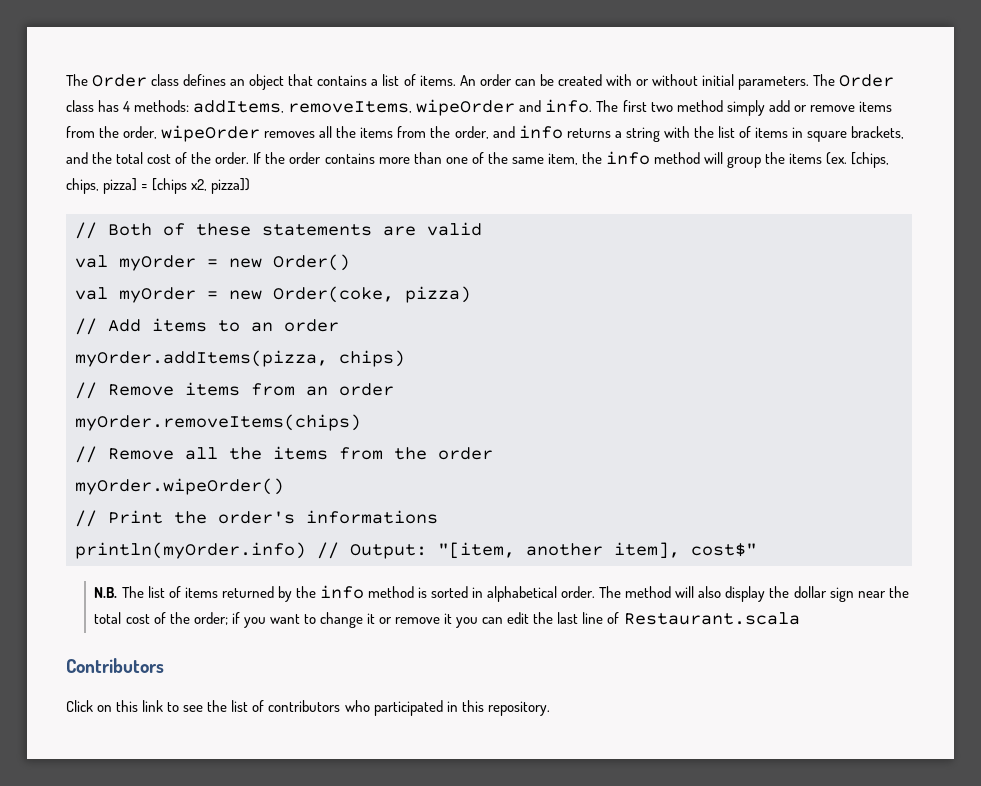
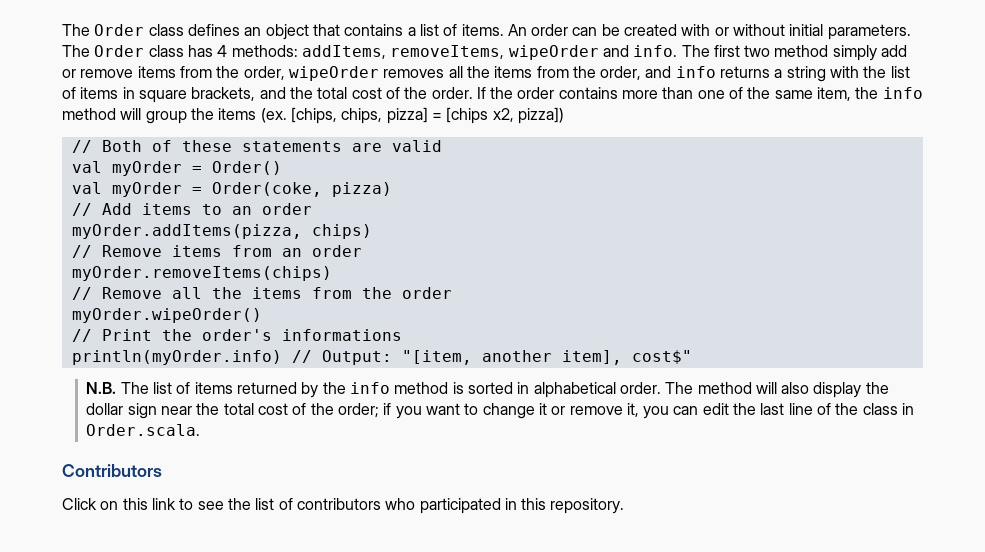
- val myOrder = new Order()
+ val myOrder = Order()
- val myOrder = new Order(coke, pizza)
+ val myOrder = Order(coke, pizza)
- The method will also display the dollar sign near the total cost of the order; if you want to change it or remove it you can edit the last line of Restaurant.scala
+ The method will also display the dollar sign near the total cost of the order; if you want to change it or remove it, you can edit the last line of the class in Order.scala.

